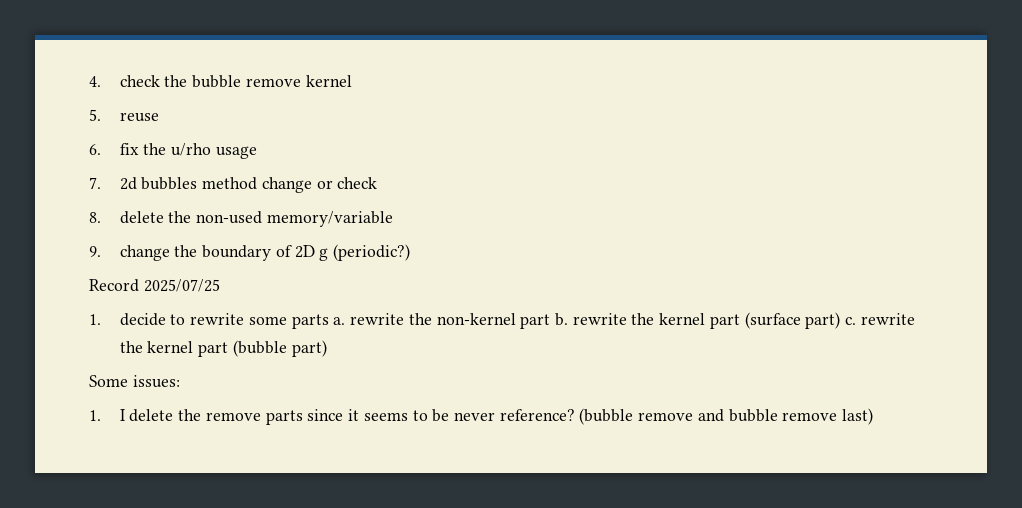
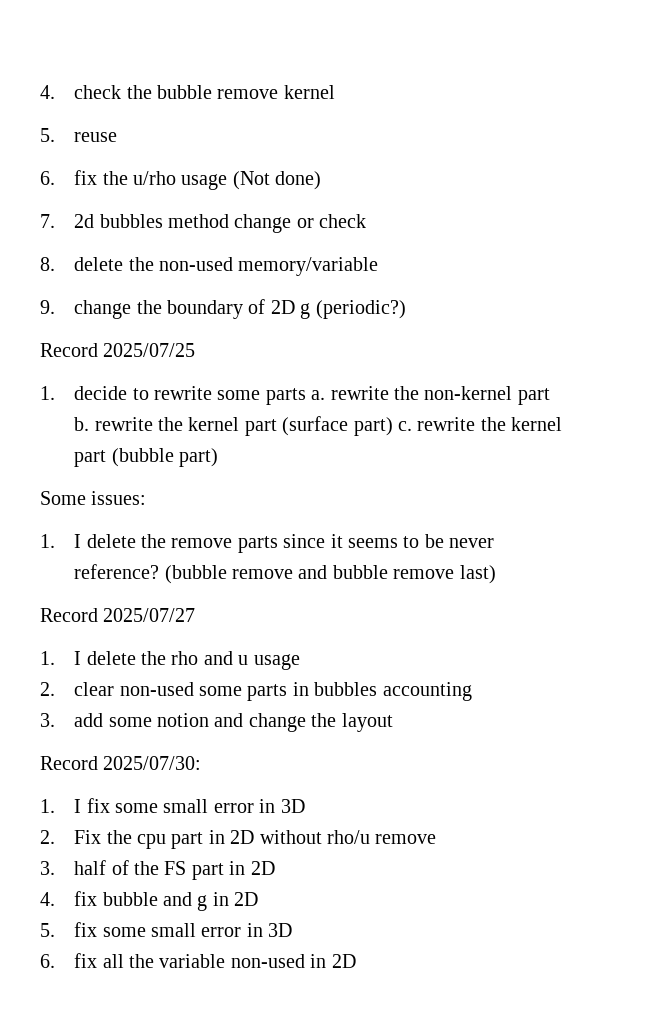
- 6. fix the u/rho usage
+ 6. fix the u/rho usage (Not done)
+ Record 2025/07/27
+ 1. I delete the rho and u usage
+ 2. clear non-used some parts in bubbles accounting
+ 3. add some notion and change the layout
+ Record 2025/07/30:
+ 1. I fix some small error in 3D
+ 2. Fix the cpu part in 2D without rho/u remove
+ 3. half of the FS part in 2D
+ 4. fix bubble and g in 2D
+ 5. fix some small error in 3D
+ 6. fix all the variable non-used in 2D

